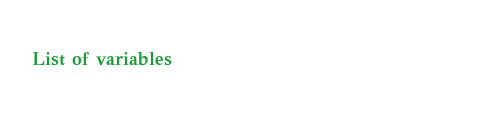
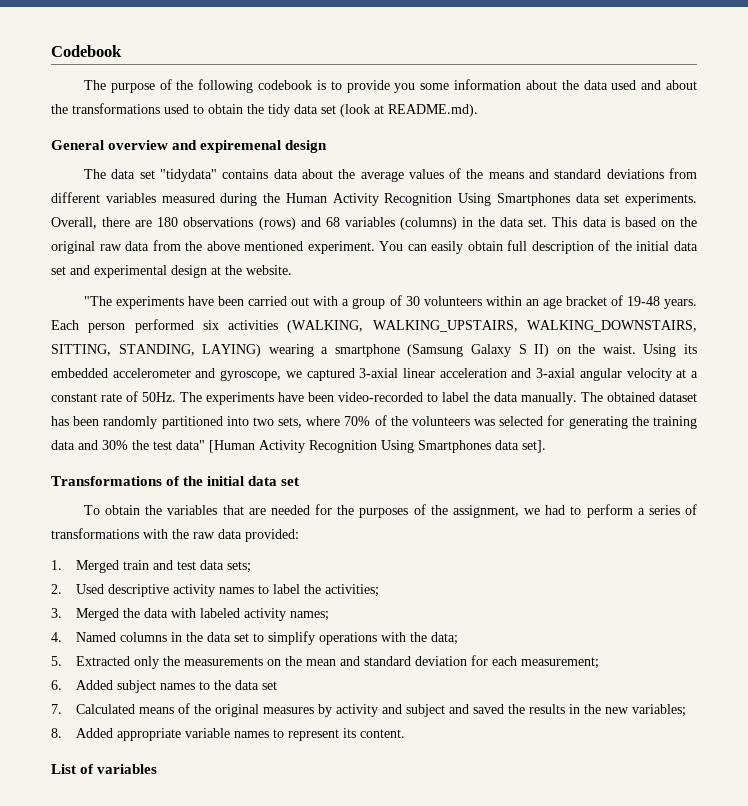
+ Codebook
+ The purpose of the following codebook is to provide you some information about the data used and about the transformations used to obtain the tidy data set (look at README.md).
+ General overview and expiremenal design
+ The data set "tidydata" contains data about the average values of the means and standard deviations from different variables measured during the Human Activity Recognition Using Smartphones data set experiments. Overall, there are 180 observations (rows) and 68 variables (columns) in the data set. This data is based on the original raw data from the above mentioned experiment. You can easily obtain full description of the initial data set and experimental design at the website.
+ "The experiments have been carried out with a group of 30 volunteers within an age bracket of 19-48 years. Each person performed six activities (WALKING, WALKING_UPSTAIRS, WALKING_DOWNSTAIRS, SITTING, STANDING, LAYING) wearing a smartphone (Samsung Galaxy S II) on the waist. Using its embedded accelerometer and gyroscope, we captured 3-axial linear acceleration and 3-axial angular velocity at a constant rate of 50Hz. The experiments have been video-recorded to label the data manually. The obtained dataset has been randomly partitioned into two sets, where 70% of the volunteers was selected for generating the training data and 30% the test data" [Human Activity Recognition Using Smartphones data set].
+ Transformations of the initial data set
+ To obtain the variables that are needed for the purposes of the assignment, we had to perform a series of transformations with the raw data provided:
+ 1. Merged train and test data sets;
+ 2. Used descriptive activity names to label the activities;
+ 3. Merged the data with labeled activity names;
+ 4. Named columns in the data set to simplify operations with the data;
+ 5. Extracted only the measurements on the mean and standard deviation for each measurement;
+ 6. Added subject names to the data set
+ 7. Calculated means of the original measures by activity and subject and saved the results in the new variables;
+ 8. Added appropriate variable names to represent its content.

